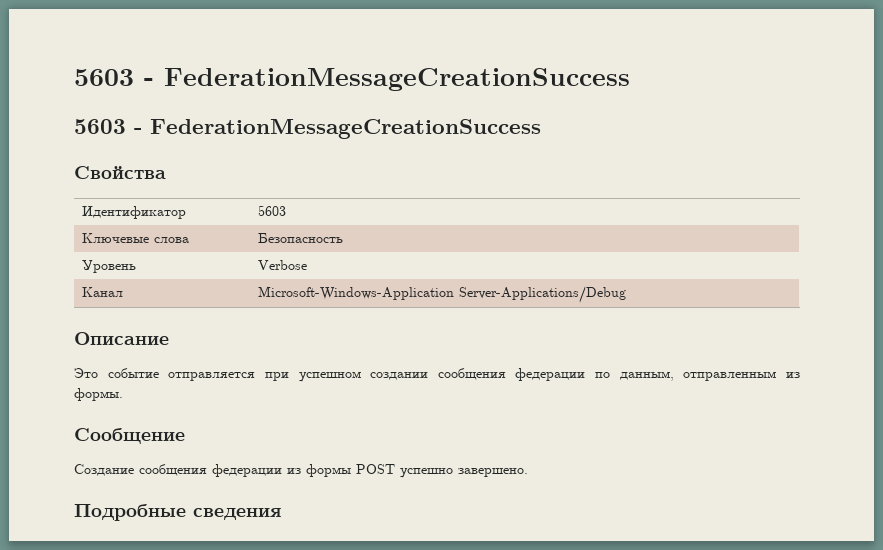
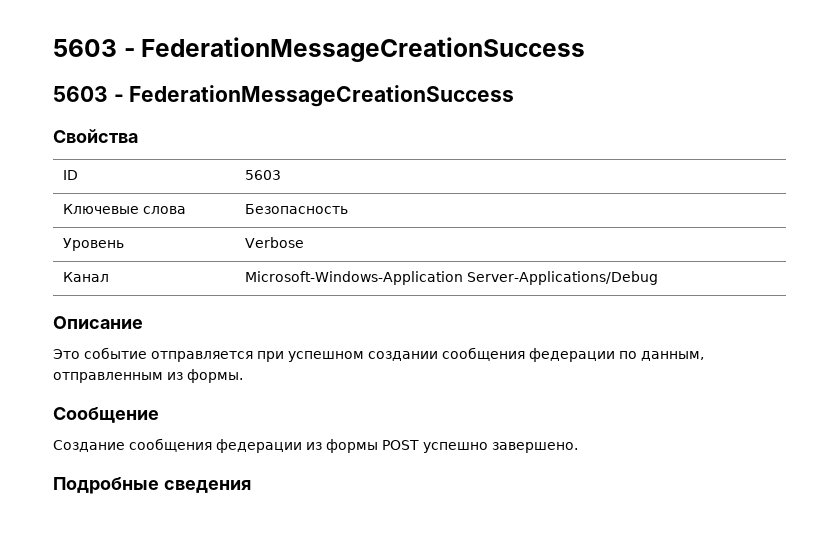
- Идентификатор | 5603
+ ID | 5603

